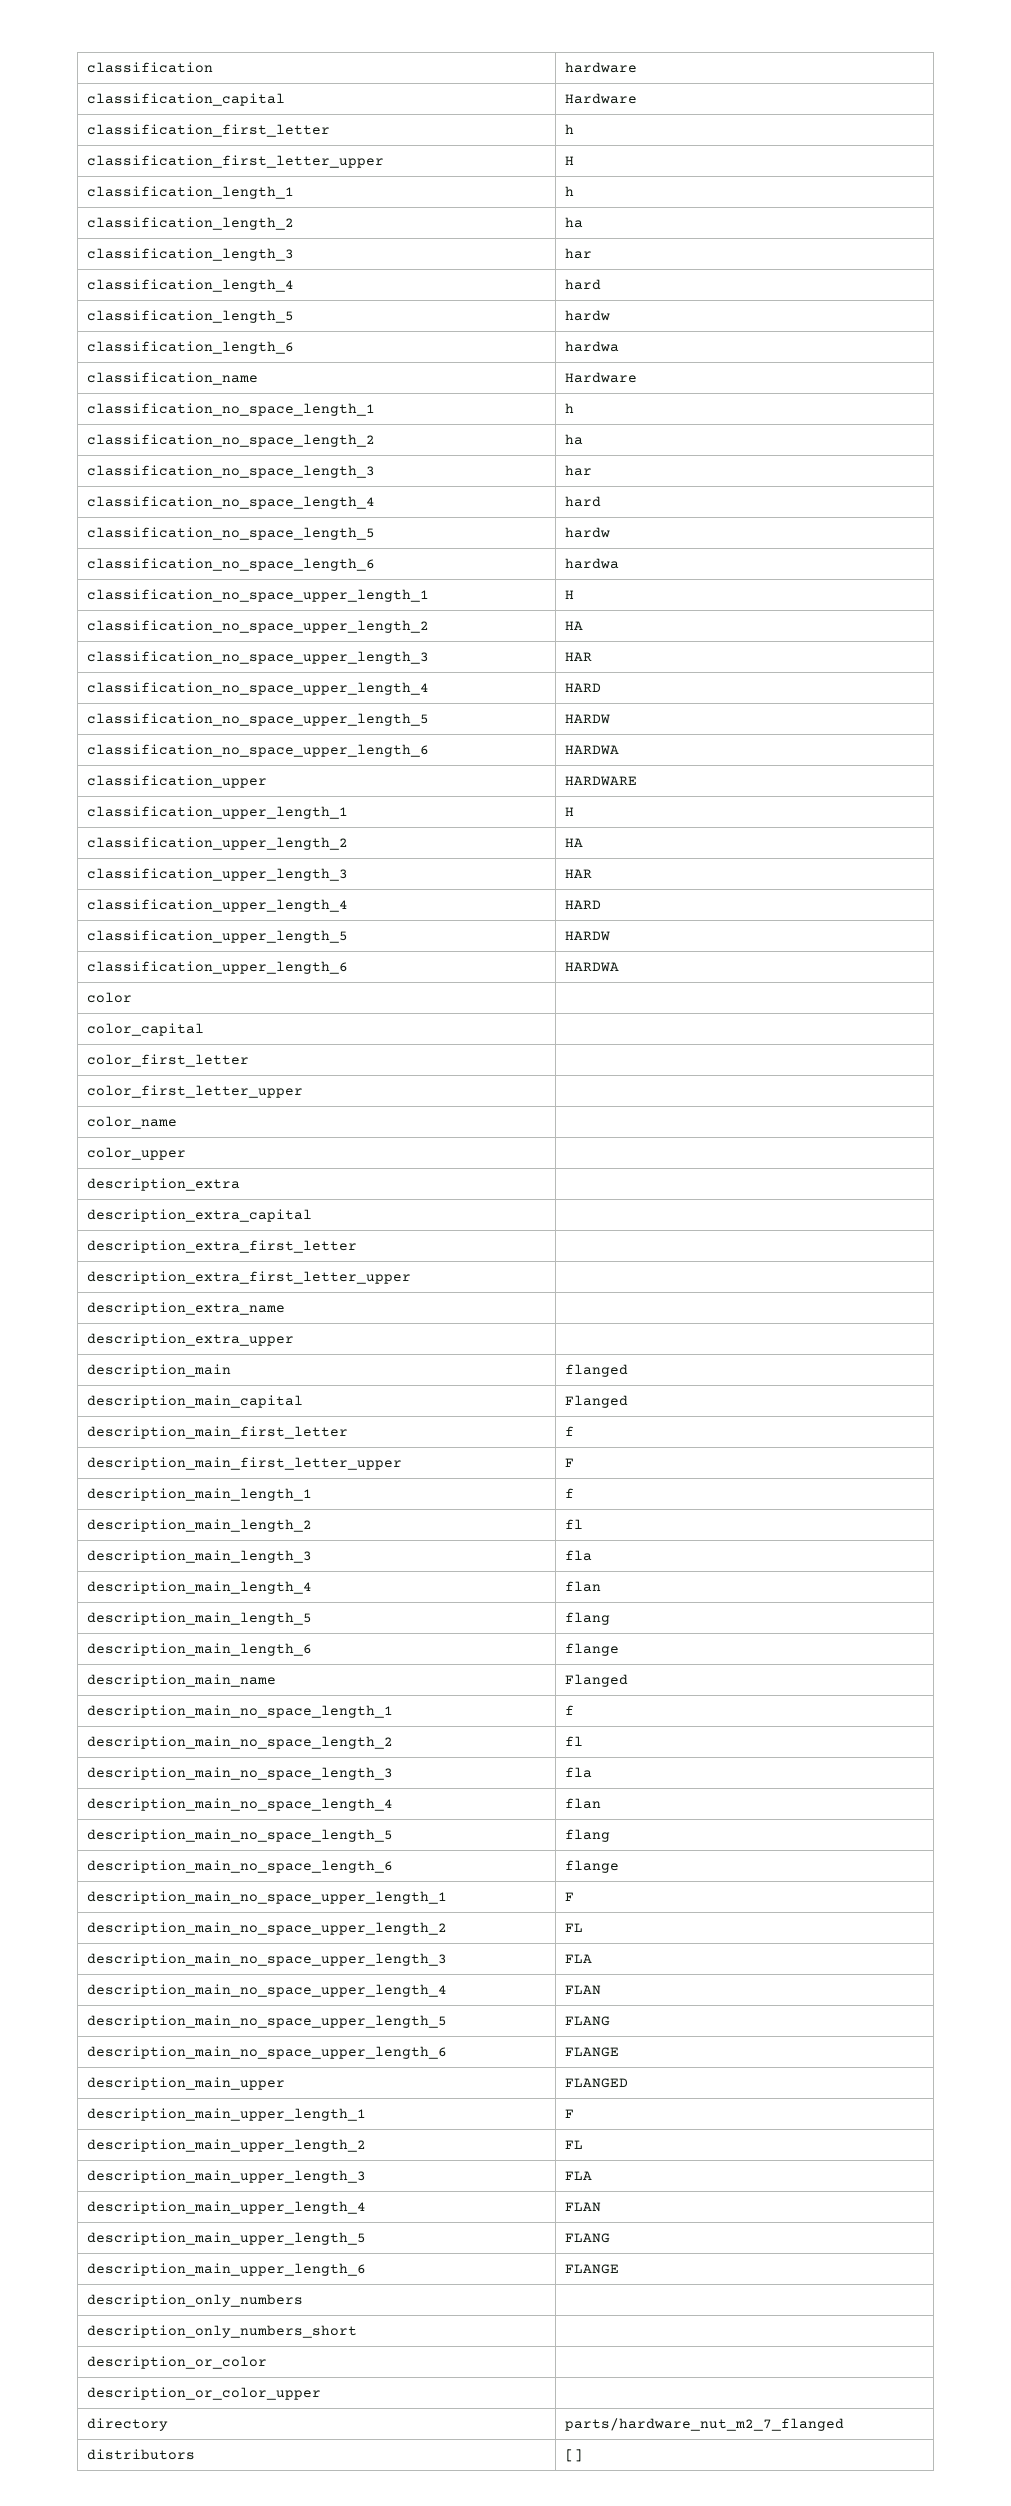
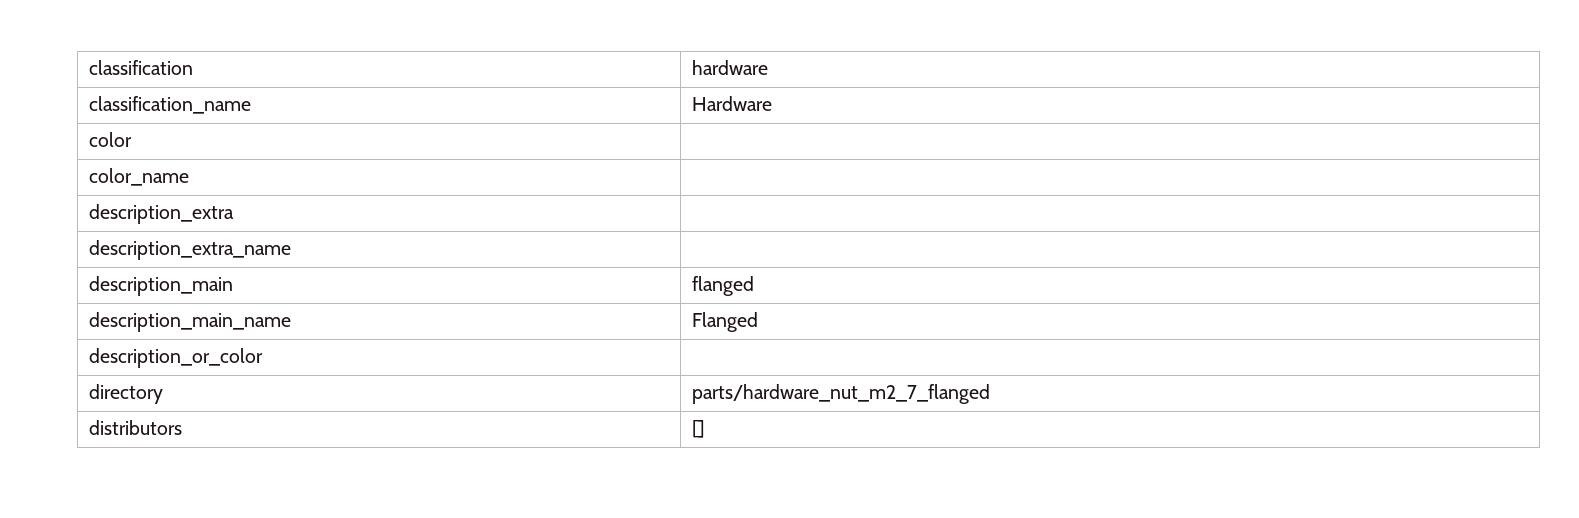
- classification_capital | Hardware
- classification_first_letter | h
- classification_first_letter_upper | H
- classification_length_1 | h
- classification_length_2 | ha
- classification_length_3 | har
- classification_length_4 | hard
- classification_length_5 | hardw
- classification_length_6 | hardwa
  classification_name | Hardware
- classification_no_space_length_1 | h
- classification_no_space_length_2 | ha
- classification_no_space_length_3 | har
- classification_no_space_length_4 | hard
- classification_no_space_length_5 | hardw
- classification_no_space_length_6 | hardwa
- classification_no_space_upper_length_1 | H
- classification_no_space_upper_length_2 | HA
- classification_no_space_upper_length_3 | HAR
- classification_no_space_upper_length_4 | HARD
- classification_no_space_upper_length_5 | HARDW
- classification_no_space_upper_length_6 | HARDWA
- classification_upper | HARDWARE
- classification_upper_length_1 | H
- classification_upper_length_2 | HA
- classification_upper_length_3 | HAR
- classification_upper_length_4 | HARD
- classification_upper_length_5 | HARDW
- classification_upper_length_6 | HARDWA
  color |
- color_capital |
- color_first_letter |
- color_first_letter_upper |
- color_upper |
- description_extra_capital |
- description_extra_first_letter |
- description_extra_first_letter_upper |
- description_extra_upper |
- description_main_capital | Flanged
- description_main_first_letter | f
- description_main_first_letter_upper | F
- description_main_length_1 | f
- description_main_length_2 | fl
- description_main_length_3 | fla
- description_main_length_4 | flan
- description_main_length_5 | flang
- description_main_length_6 | flange
  description_main_name | Flanged
- description_main_no_space_length_1 | f
- description_main_no_space_length_2 | fl
- description_main_no_space_length_3 | fla
- description_main_no_space_length_4 | flan
- description_main_no_space_length_5 | flang
- description_main_no_space_length_6 | flange
- description_main_no_space_upper_length_1 | F
- description_main_no_space_upper_length_2 | FL
- description_main_no_space_upper_length_3 | FLA
- description_main_no_space_upper_length_4 | FLAN
- description_main_no_space_upper_length_5 | FLANG
- description_main_no_space_upper_length_6 | FLANGE
- description_main_upper | FLANGED
- description_main_upper_length_1 | F
- description_main_upper_length_2 | FL
- description_main_upper_length_3 | FLA
- description_main_upper_length_4 | FLAN
- description_main_upper_length_5 | FLANG
- description_main_upper_length_6 | FLANGE
- description_only_numbers |
- description_only_numbers_short |
- description_or_color_upper |

